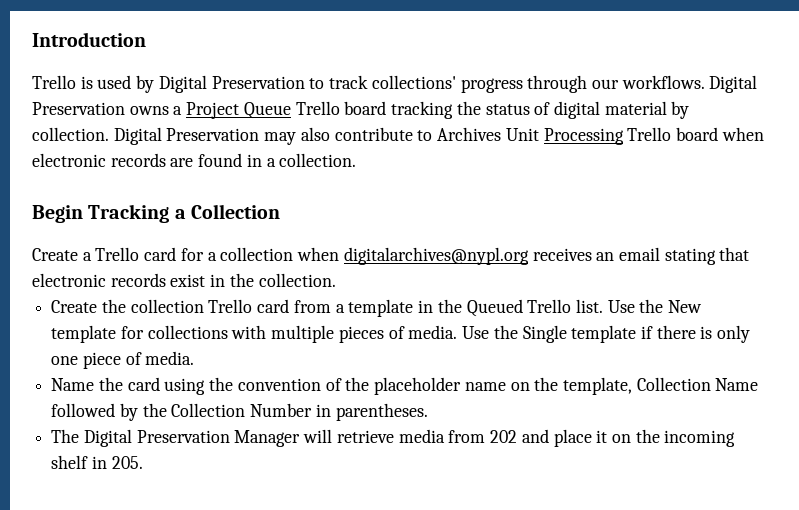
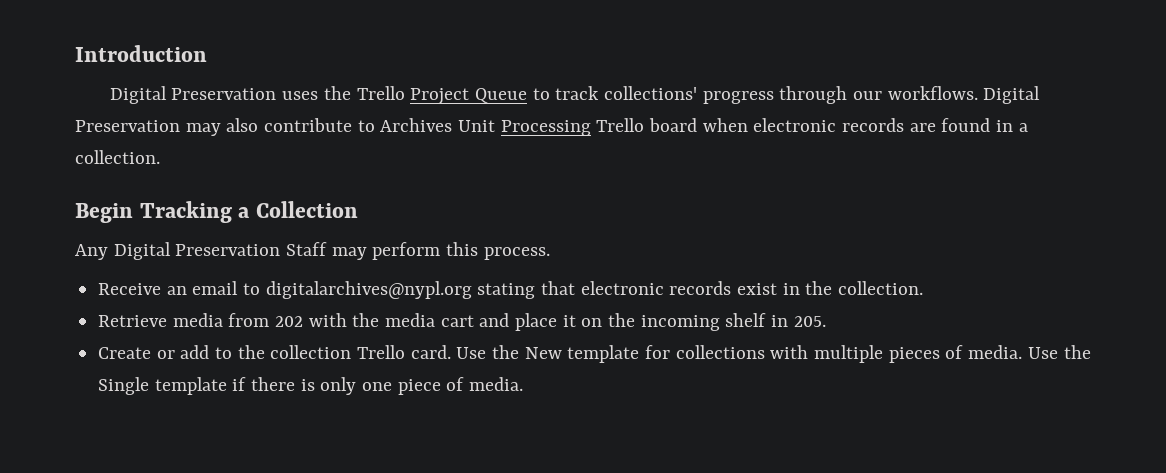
- Trello is used by Digital Preservation to track collections' progress through our workflows.
+ Digital Preservation uses the Trello Project Queue to track collections' progress through our workflows.
- Digital Preservation owns a Project Queue Trello board tracking the status of digital material by collection. Digital Preservation may also contribute to Archives Unit Processing Trello board when electronic records are found in a collection.
+ Digital Preservation may also contribute to Archives Unit Processing Trello board when electronic records are found in a collection.
- Create a Trello card for a collection when digitalarchives@nypl.org receives an email stating that electronic records exist in the collection.
+ Any Digital Preservation Staff may perform this process.
+ Receive an email to digitalarchives@nypl.org stating that electronic records exist in the collection.
- Create the collection Trello card from a template in the Queued Trello list.
+ Retrieve media from 202 with the media cart and place it on the incoming shelf in 205.
+ Create or add to the collection Trello card.
- Name the card using the convention of the placeholder name on the template, Collection Name followed by the Collection Number in parentheses.
- The Digital Preservation Manager will retrieve media from 202 and place it on the incoming shelf in 205.

